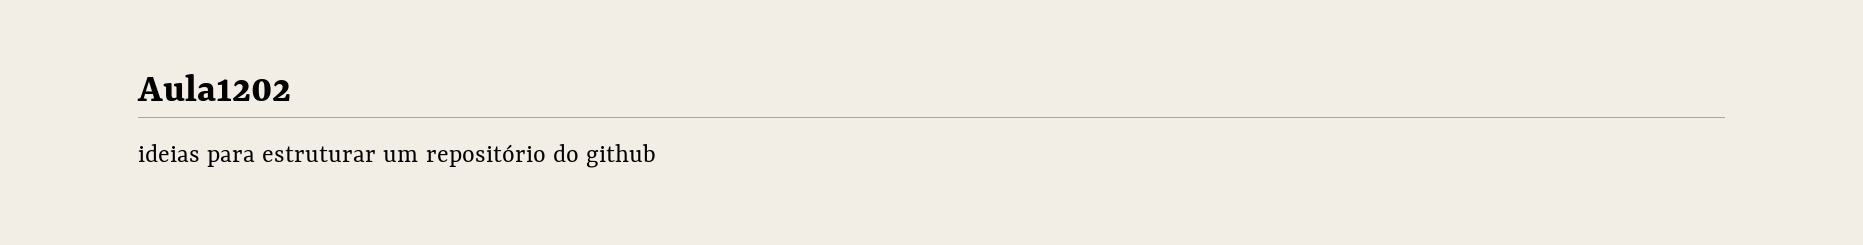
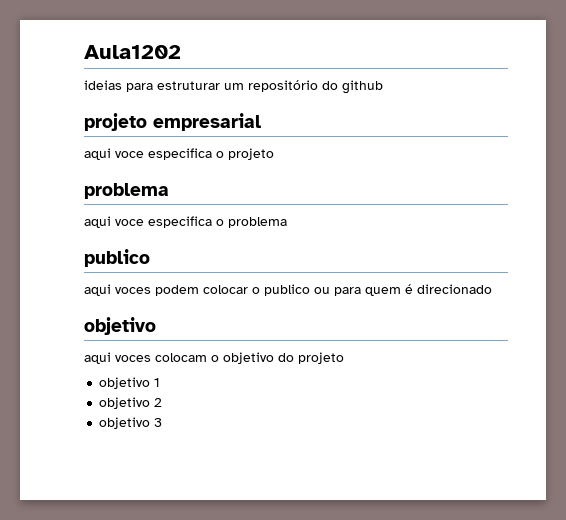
+ projeto empresarial
+ aqui voce especifica o projeto
+ problema
+ aqui voce especifica o problema
+ publico
+ aqui voces podem colocar o publico ou para quem é direcionado
+ objetivo
+ aqui voces colocam o objetivo do projeto
+ objetivo 1
+ objetivo 2
+ objetivo 3

